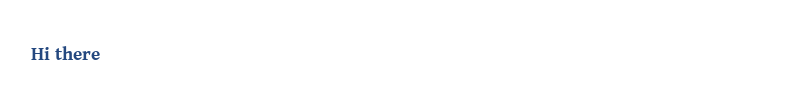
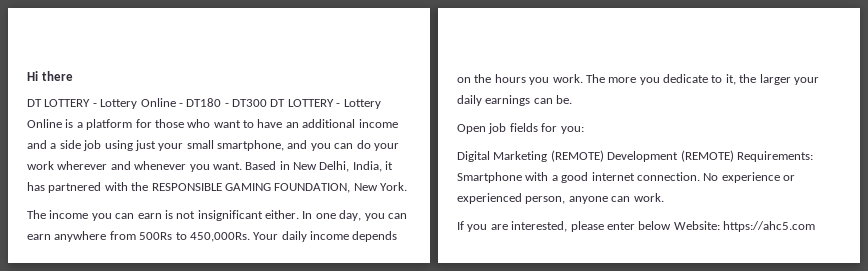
+ DT LOTTERY - Lottery Online - DT180 - DT300 DT LOTTERY - Lottery Online is a platform for those who want to have an additional income and a side job using just your small smartphone, and you can do your work wherever and whenever you want. Based in New Delhi, India, it has partnered with the RESPONSIBLE GAMING FOUNDATION, New York.
+ The income you can earn is not insignificant either. In one day, you can earn anywhere from 500Rs to 450,000Rs. Your daily income depends on the hours you work. The more you dedicate to it, the larger your daily earnings can be.
+ Open job fields for you:
+ Digital Marketing (REMOTE) Development (REMOTE) Requirements: Smartphone with a good internet connection. No experience or experienced person, anyone can work.
+ If you are interested, please enter below Website: https://ahc5.com

